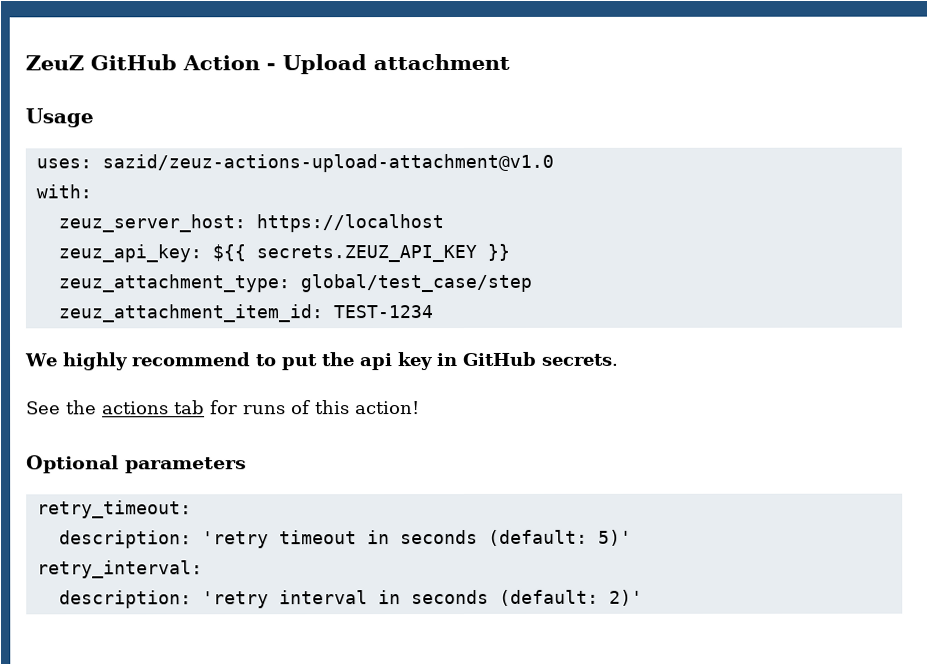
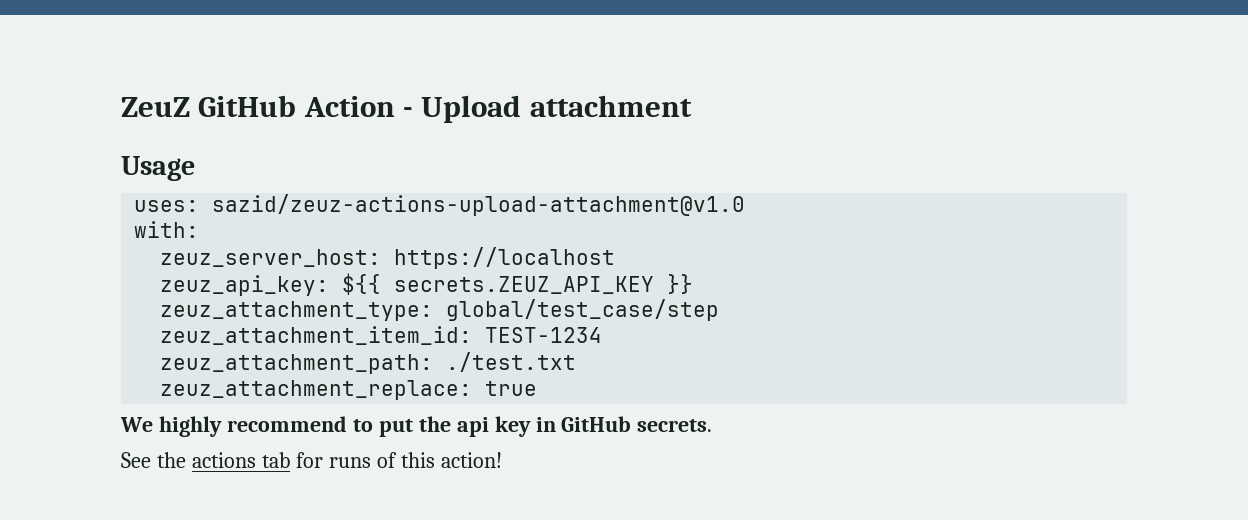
+ zeuz_attachment_path: ./test.txt
+ zeuz_attachment_replace: true
- Optional parameters
- retry_timeout:
- description: 'retry timeout in seconds (default: 5)'
- retry_interval:
- description: 'retry interval in seconds (default: 2)'

